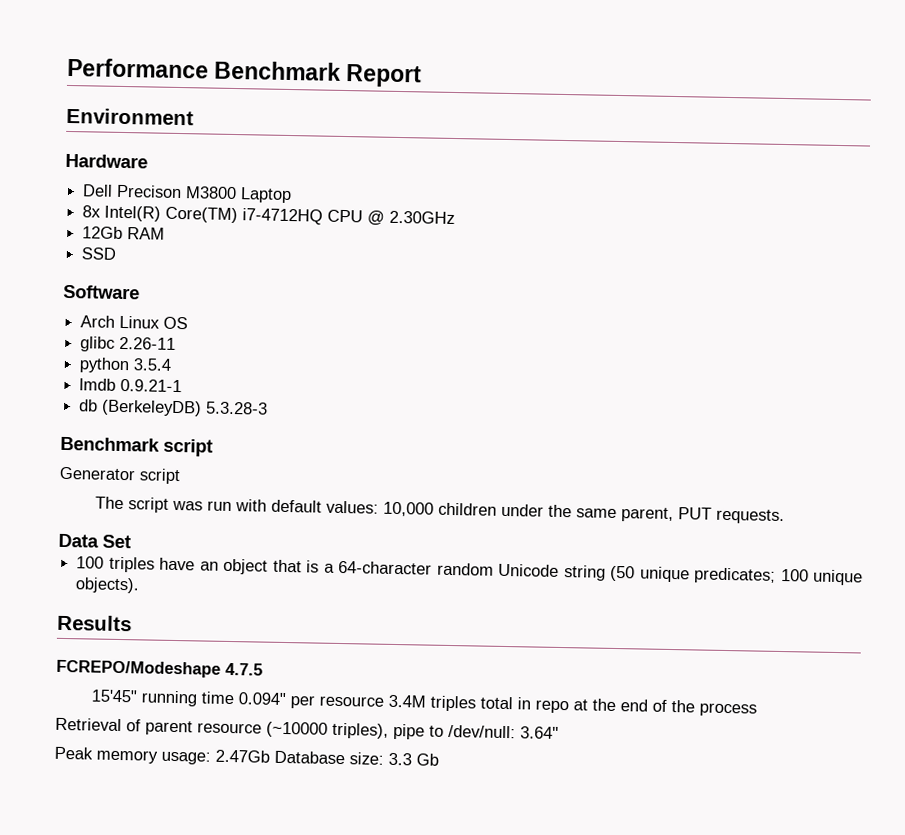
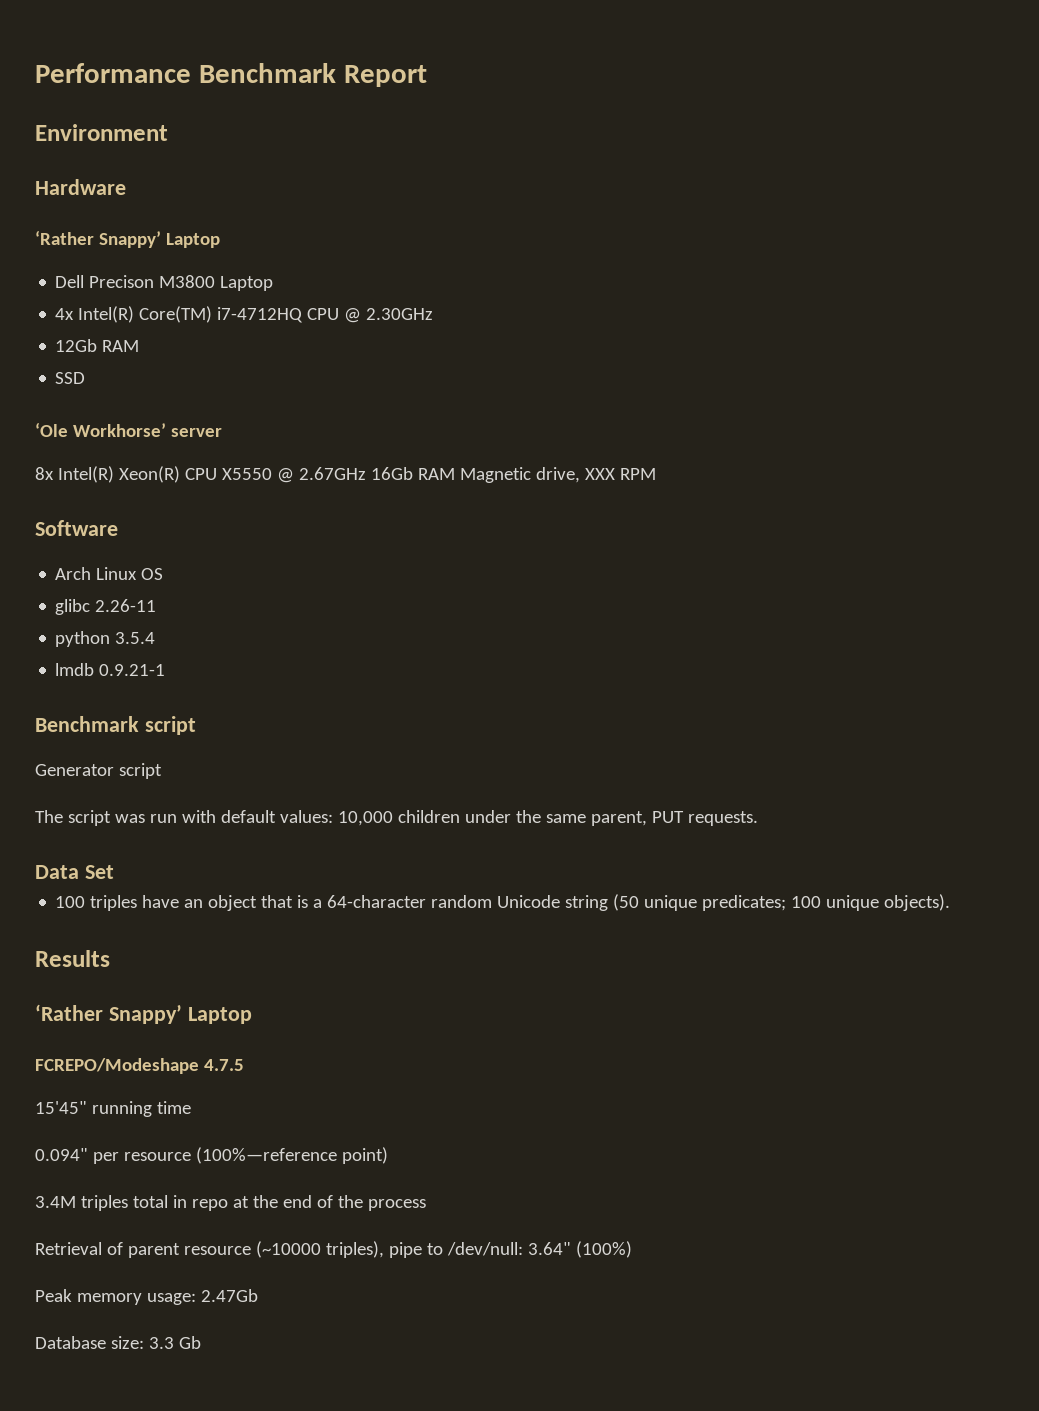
  Hardware
+ ‘Rather Snappy’ Laptop
- 8x Intel(R) Core(TM) i7-4712HQ CPU @ 2.30GHz
+ 4x Intel(R) Core(TM) i7-4712HQ CPU @ 2.30GHz
+ ‘Ole Workhorse’ server
+ 8x Intel(R) Xeon(R) CPU X5550 @ 2.67GHz 16Gb RAM Magnetic drive, XXX RPM
- db (BerkeleyDB) 5.3.28-3
  Results
+ ‘Rather Snappy’ Laptop
- 15'45" running time 0.094" per resource 3.4M triples total in repo at the end of the process
+ 15'45" running time
+ 0.094" per resource (100%—reference point)
+ 3.4M triples total in repo at the end of the process
- Retrieval of parent resource (~10000 triples), pipe to /dev/null: 3.64"
+ Retrieval of parent resource (~10000 triples), pipe to /dev/null: 3.64" (100%)
- Peak memory usage: 2.47Gb Database size: 3.3 Gb
+ Peak memory usage: 2.47Gb
+ Database size: 3.3 Gb

